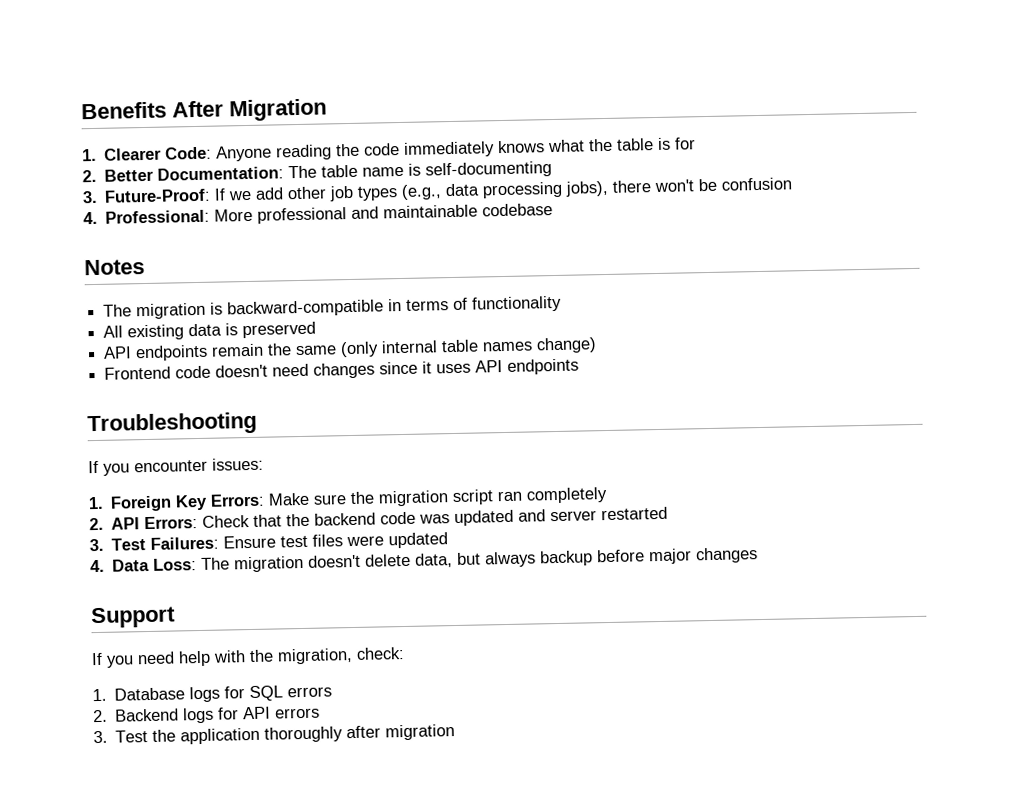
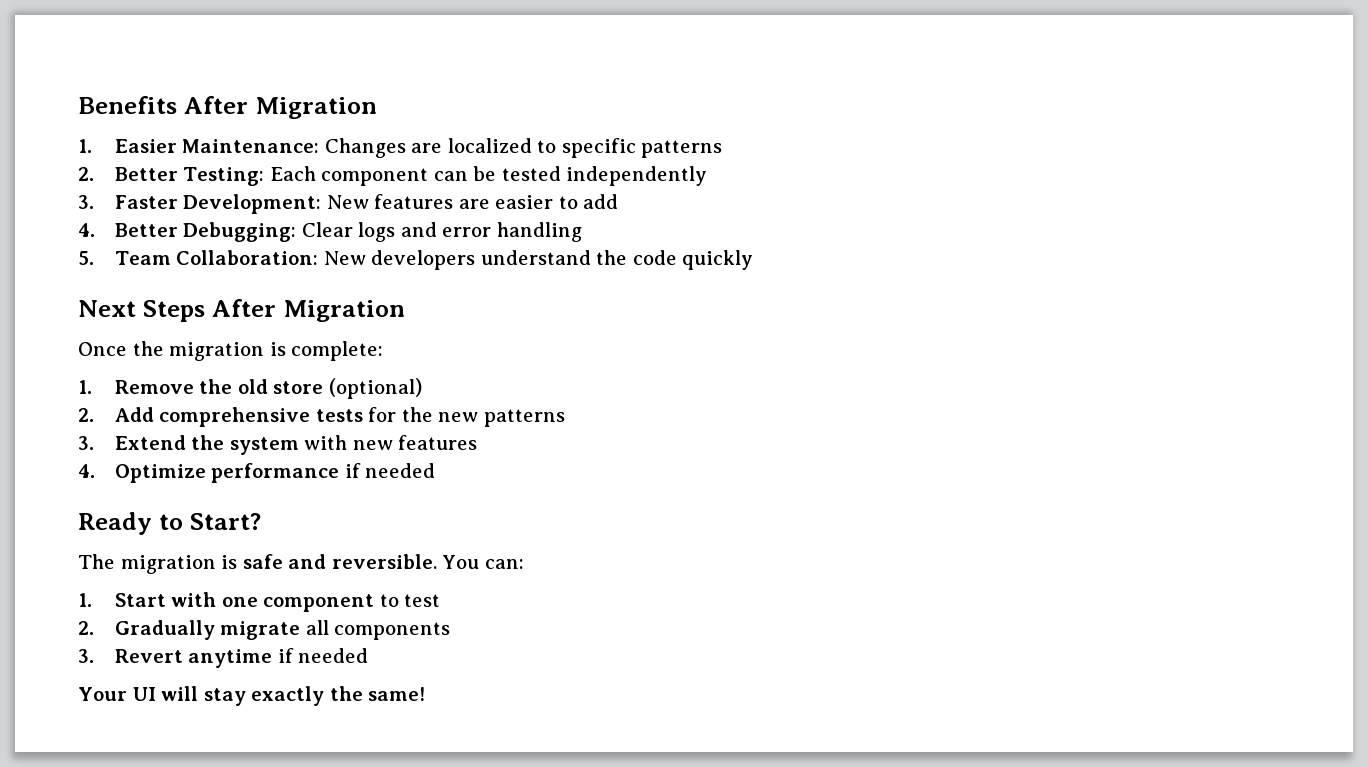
- 1. Clearer Code: Anyone reading the code immediately knows what the table is for
- 2. Better Documentation: The table name is self-documenting
- 3. Future-Proof: If we add other job types (e.g., data processing jobs), there won't be confusion
- 4. Professional: More professional and maintainable codebase
- Notes
- The migration is backward-compatible in terms of functionality
- All existing data is preserved
- API endpoints remain the same (only internal table names change)
- Frontend code doesn't need changes since it uses API endpoints
- Troubleshooting
- If you encounter issues:
- 1. Foreign Key Errors: Make sure the migration script ran completely
- 2. API Errors: Check that the backend code was updated and server restarted
- 3. Test Failures: Ensure test files were updated
- 4. Data Loss: The migration doesn't delete data, but always backup before major changes
- Support
- If you need help with the migration, check:
- 1. Database logs for SQL errors
- 2. Backend logs for API errors
- 3. Test the application thoroughly after migration
+ 1. Easier Maintenance: Changes are localized to specific patterns
+ 2. Better Testing: Each component can be tested independently
+ 3. Faster Development: New features are easier to add
+ 4. Better Debugging: Clear logs and error handling
+ 5. Team Collaboration: New developers understand the code quickly
+ Next Steps After Migration
+ Once the migration is complete:
+ 1. Remove the old store (optional)
+ 2. Add comprehensive tests for the new patterns
+ 3. Extend the system with new features
+ 4. Optimize performance if needed
+ Ready to Start?
+ The migration is safe and reversible. You can:
+ 1. Start with one component to test
+ 2. Gradually migrate all components
+ 3. Revert anytime if needed
+ Your UI will stay exactly the same!

